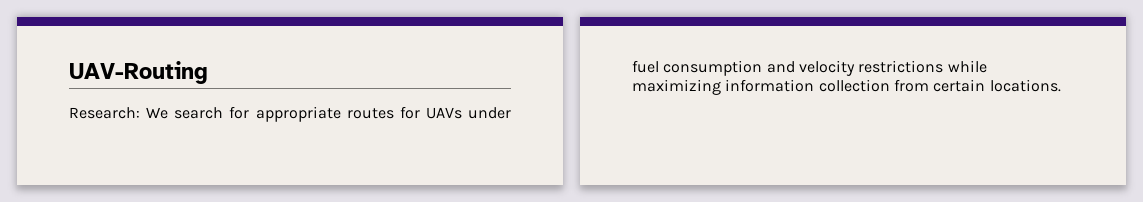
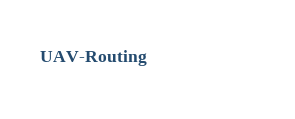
- Research: We search for appropriate routes for UAVs under fuel consumption and velocity restrictions while maximizing information collection from certain locations.

